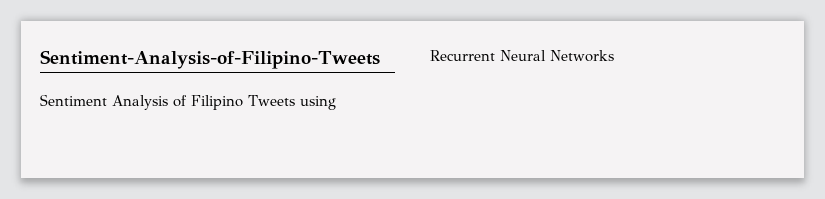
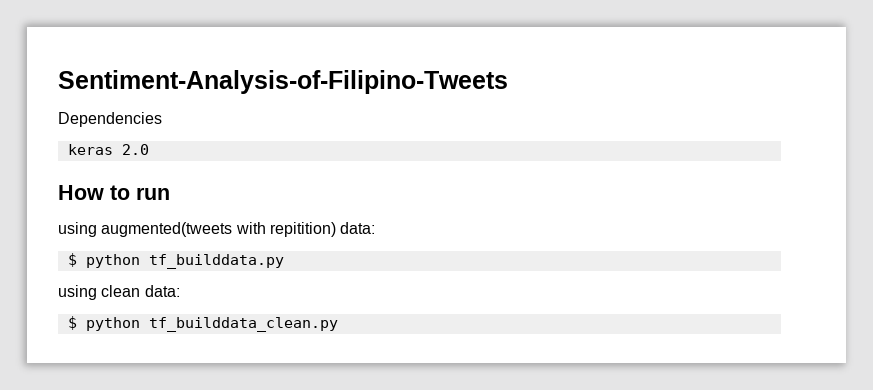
- Sentiment Analysis of Filipino Tweets using Recurrent Neural Networks
+ Dependencies
+ keras 2.0
+ How to run
+ using augmented(tweets with repitition) data:
+ $ python tf_builddata.py
+ using clean data:
+ $ python tf_builddata_clean.py

